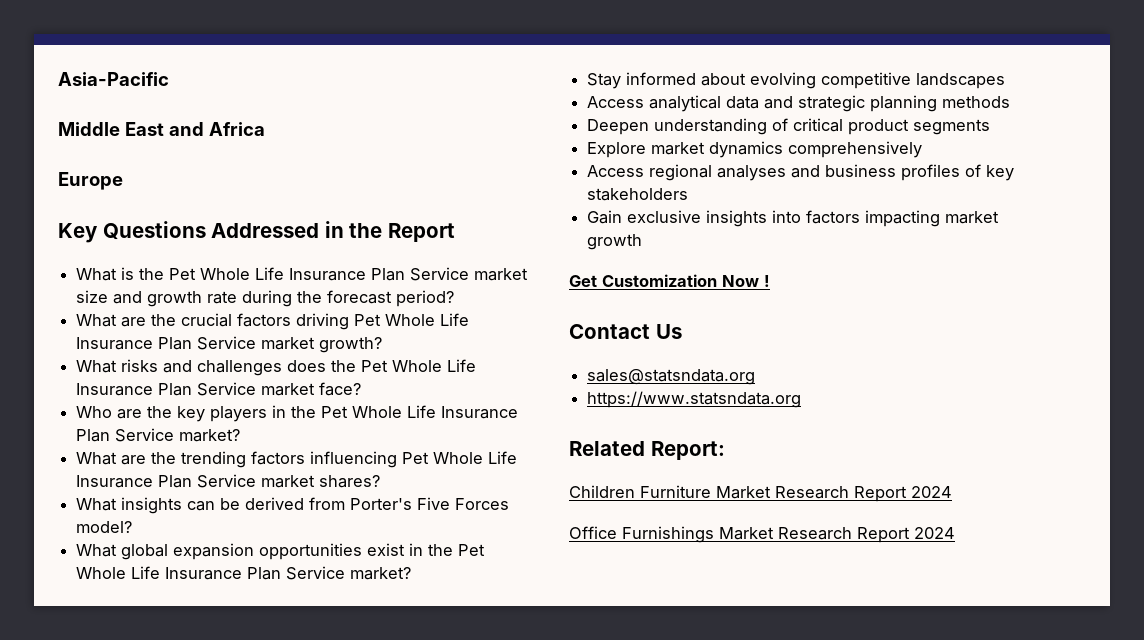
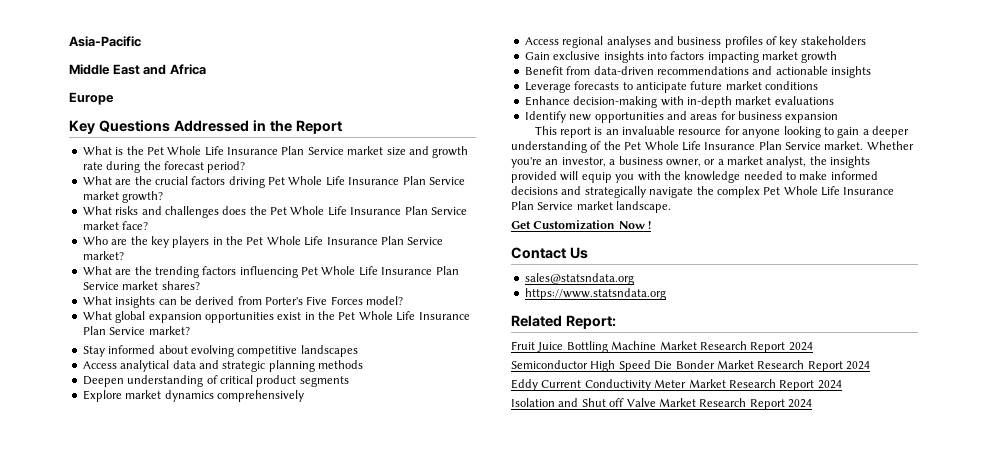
+ Benefit from data-driven recommendations and actionable insights
+ Leverage forecasts to anticipate future market conditions
+ Enhance decision-making with in-depth market evaluations
+ Identify new opportunities and areas for business expansion
+ This report is an invaluable resource for anyone looking to gain a deeper understanding of the Pet Whole Life Insurance Plan Service market. Whether you're an investor, a business owner, or a market analyst, the insights provided will equip you with the knowledge needed to make informed decisions and strategically navigate the complex Pet Whole Life Insurance Plan Service market landscape.
- Children Furniture Market Research Report 2024
- Office Furnishings Market Research Report 2024
+ Fruit Juice Bottling Machine Market Research Report 2024
+ Semiconductor High Speed Die Bonder Market Research Report 2024
+ Eddy Current Conductivity Meter Market Research Report 2024
+ Isolation and Shut off Valve Market Research Report 2024

